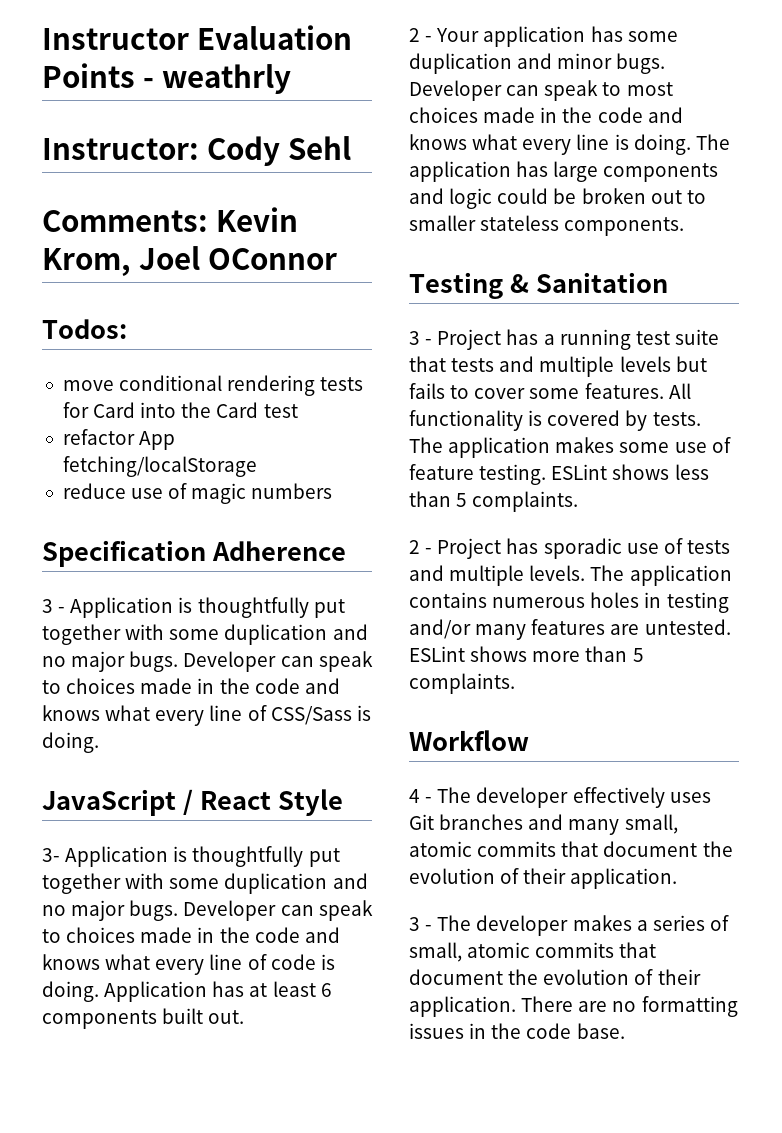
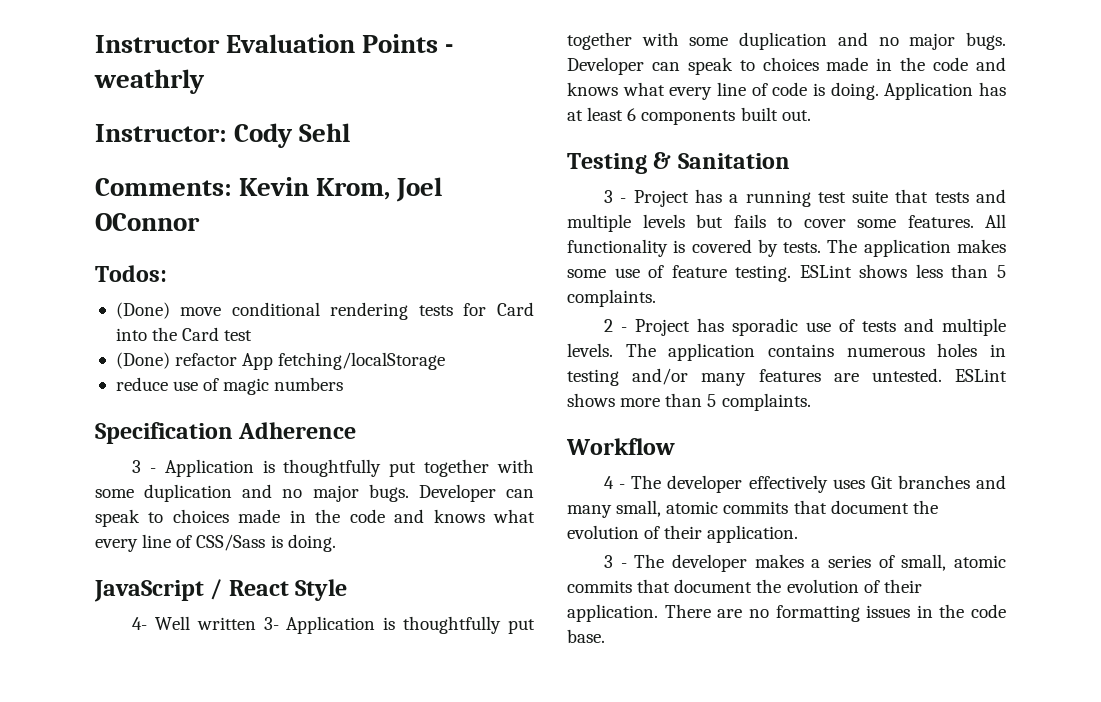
- move conditional rendering tests for Card into the Card test
+ (Done) move conditional rendering tests for Card into the Card test
- refactor App fetching/localStorage
+ (Done) refactor App fetching/localStorage
- 3- Application is thoughtfully put together with some duplication and no major bugs.
+ 4- Well written 3- Application is thoughtfully put together with some duplication and no major bugs.
- 2 - Your application has some duplication and minor bugs. Developer can speak to most choices made in the code and knows what every line is doing. The application has large components and logic could be broken out to smaller stateless components.

